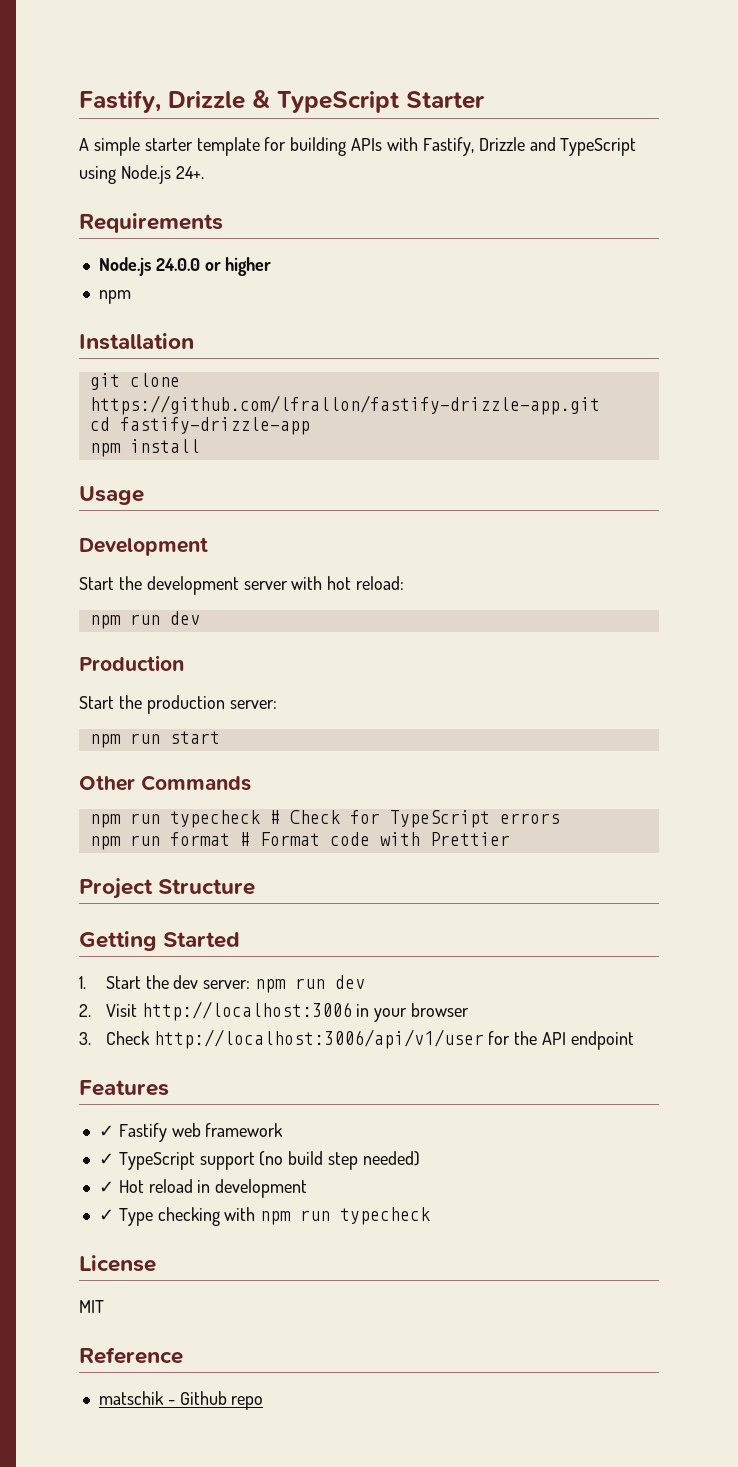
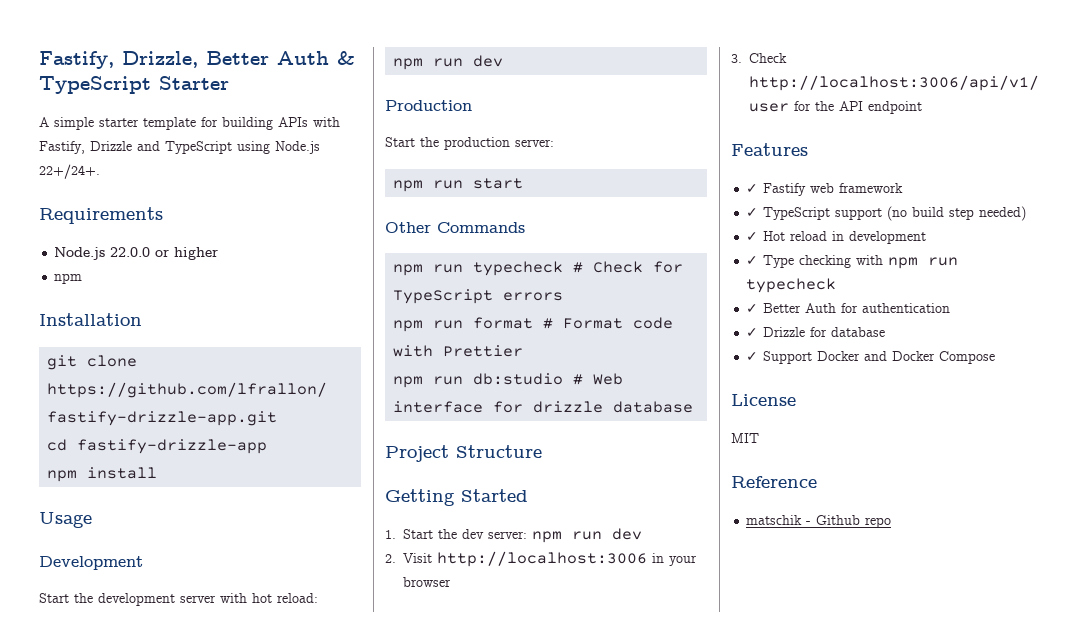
- Fastify, Drizzle & TypeScript Starter
+ Fastify, Drizzle, Better Auth & TypeScript Starter
- A simple starter template for building APIs with Fastify, Drizzle and TypeScript using Node.js 24+.
+ A simple starter template for building APIs with Fastify, Drizzle and TypeScript using Node.js 22+/24+.
- Node.js 24.0.0 or higher
+ Node.js 22.0.0 or higher
+ npm run db:studio # Web interface for drizzle database
+ ✓ Better Auth for authentication
+ ✓ Drizzle for database
+ ✓ Support Docker and Docker Compose

